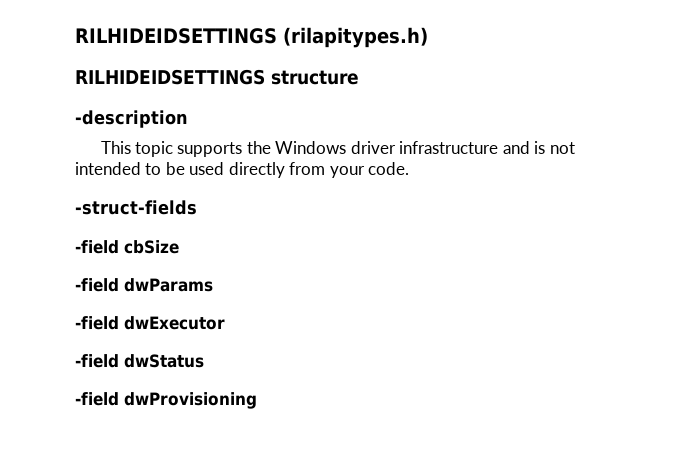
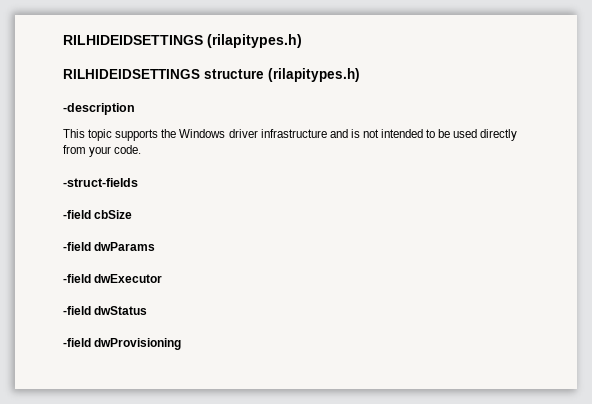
- RILHIDEIDSETTINGS structure
+ RILHIDEIDSETTINGS structure (rilapitypes.h)

